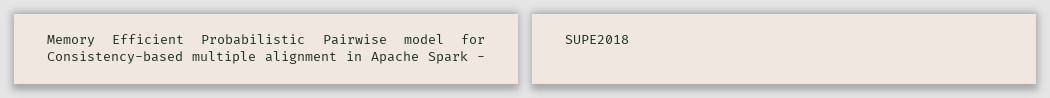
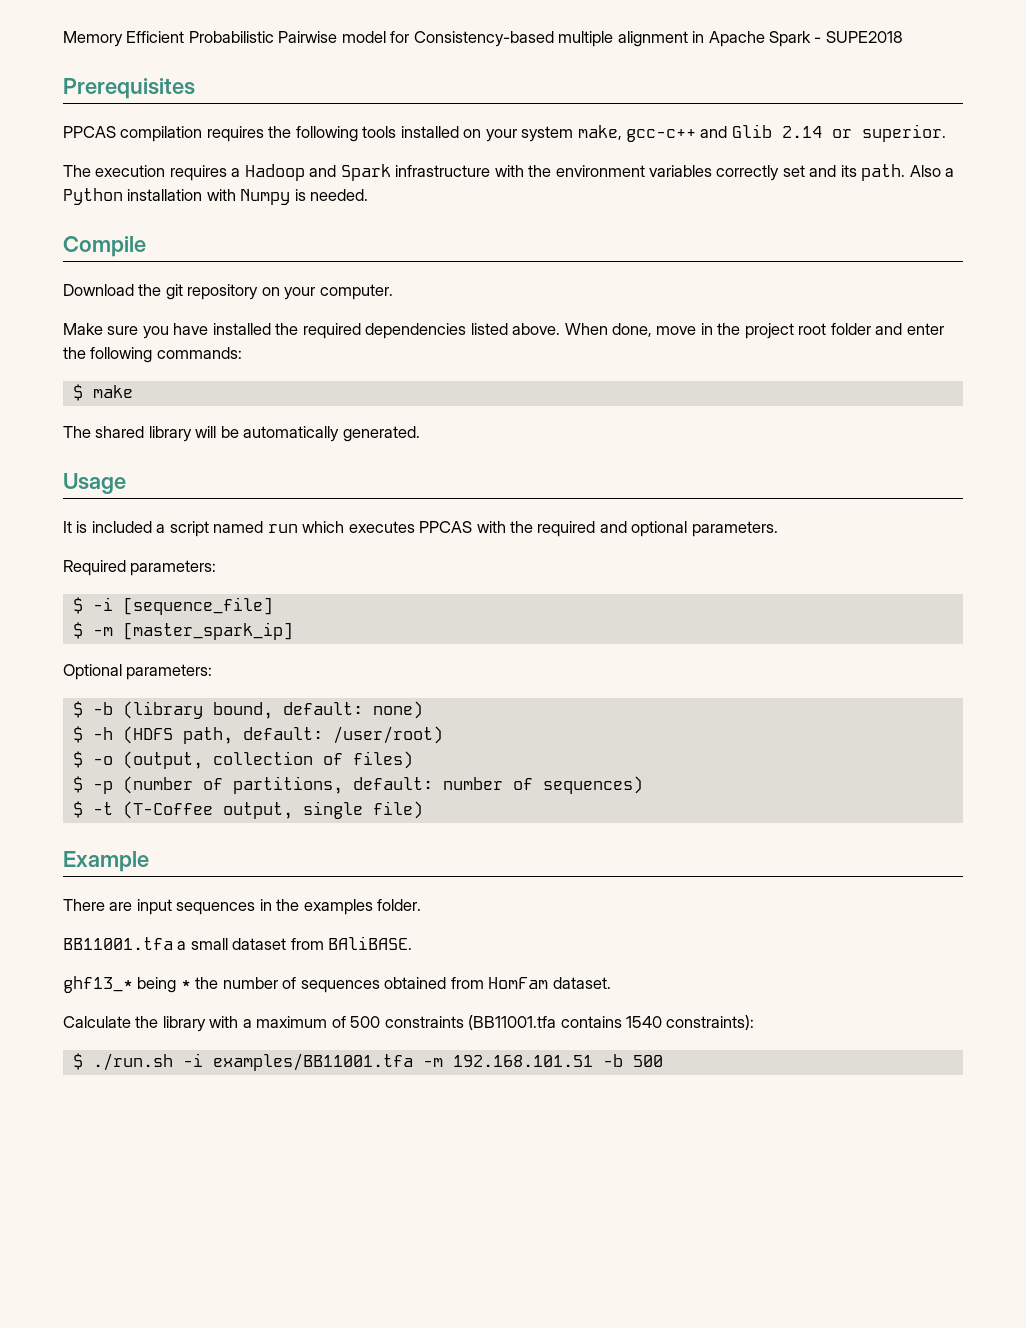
+ Prerequisites
+ PPCAS compilation requires the following tools installed on your system make, gcc-c++ and Glib 2.14 or superior.
+ The execution requires a Hadoop and Spark infrastructure with the environment variables correctly set and its path. Also a Python installation with Numpy is needed.
+ Compile
+ Download the git repository on your computer.
+ Make sure you have installed the required dependencies listed above. When done, move in the project root folder and enter the following commands:
+ $ make
+ The shared library will be automatically generated.
+ Usage
+ It is included a script named run which executes PPCAS with the required and optional parameters.
+ Required parameters:
+ $ -i [sequence_file]
+ $ -m [master_spark_ip]
+ Optional parameters:
+ $ -b (library bound, default: none)
+ $ -h (HDFS path, default: /user/root)
+ $ -o (output, collection of files)
+ $ -p (number of partitions, default: number of sequences)
+ $ -t (T-Coffee output, single file)
+ Example
+ There are input sequences in the examples folder.
+ BB11001.tfa a small dataset from BAliBASE.
+ ghf13_* being * the number of sequences obtained from HomFam dataset.
+ Calculate the library with a maximum of 500 constraints (BB11001.tfa contains 1540 constraints):
+ $ ./run.sh -i examples/BB11001.tfa -m 192.168.101.51 -b 500

